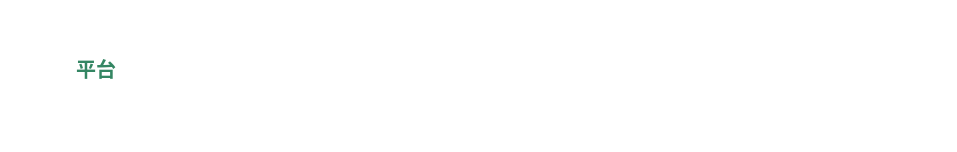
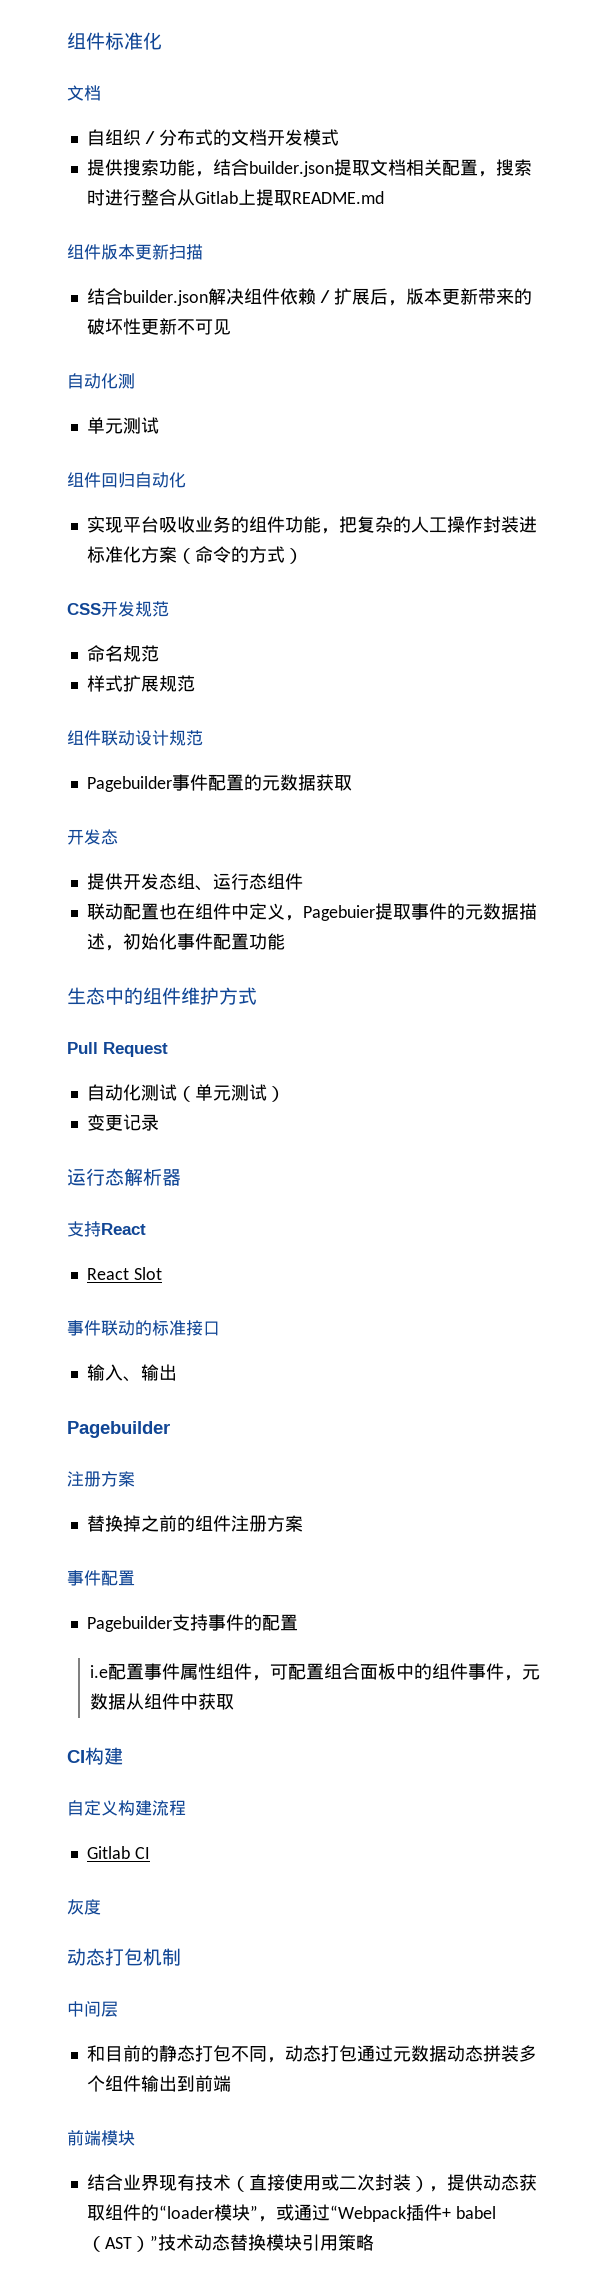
- 平台
+ 组件标准化
+ 文档
+ 自组织／分布式的文档开发模式
+ 提供搜索功能，结合builder.json提取文档相关配置，搜索时进行整合从Gitlab上提取README.md
+ 组件版本更新扫描
+ 结合builder.json解决组件依赖／扩展后，版本更新带来的破坏性更新不可见
+ 自动化测
+ 单元测试
+ 组件回归自动化
+ 实现平台吸收业务的组件功能，把复杂的人工操作封装进标准化方案（命令的方式）
+ CSS开发规范
+ 命名规范
+ 样式扩展规范
+ 组件联动设计规范
+ Pagebuilder事件配置的元数据获取
+ 开发态
+ 提供开发态组、运行态组件
+ 联动配置也在组件中定义，Pagebuier提取事件的元数据描述，初始化事件配置功能
+ 生态中的组件维护方式
+ Pull Request
+ 自动化测试（单元测试）
+ 变更记录
+ 运行态解析器
+ 支持React
+ React Slot
+ 事件联动的标准接口
+ 输入、输出
+ Pagebuilder
+ 注册方案
+ 替换掉之前的组件注册方案
+ 事件配置
+ Pagebuilder支持事件的配置
+ i.e配置事件属性组件，可配置组合面板中的组件事件，元数据从组件中获取
+ CI构建
+ 自定义构建流程
+ Gitlab CI
+ 灰度
+ 动态打包机制
+ 中间层
+ 和目前的静态打包不同，动态打包通过元数据动态拼装多个组件输出到前端
+ 前端模块
+ 结合业界现有技术（直接使用或二次封装），提供动态获取组件的“loader模块”，或通过“Webpack插件+ babel（AST）”技术动态替换模块引用策略

